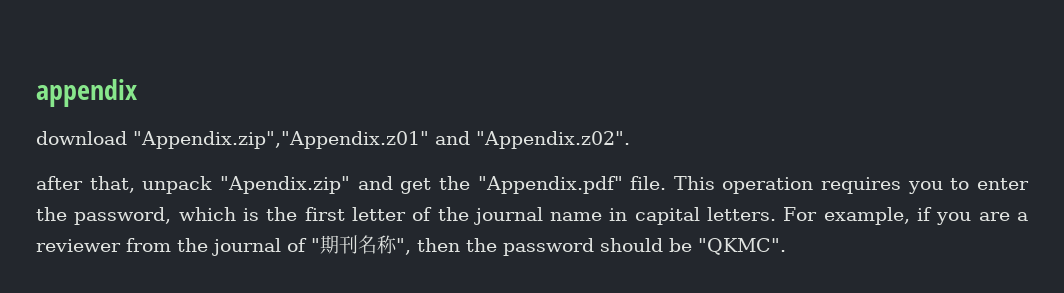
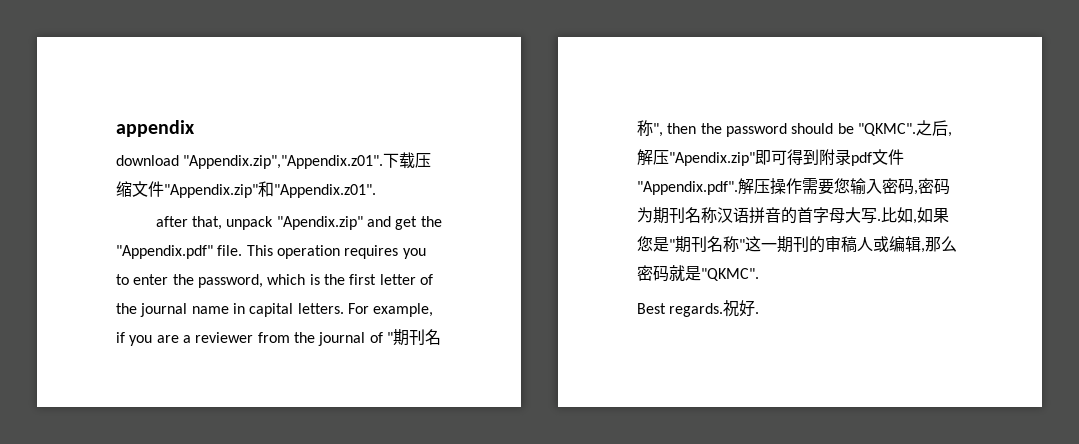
- download "Appendix.zip","Appendix.z01" and "Appendix.z02".
+ download "Appendix.zip","Appendix.z01".下载压缩文件"Appendix.zip"和"Appendix.z01".
+ 之后,解压"Apendix.zip"即可得到附录pdf文件"Appendix.pdf".解压操作需要您输入密码,密码为期刊名称汉语拼音的首字母大写.比如,如果您是"期刊名称"这一期刊的审稿人或编辑,那么密码就是"QKMC".
+ Best regards.祝好.

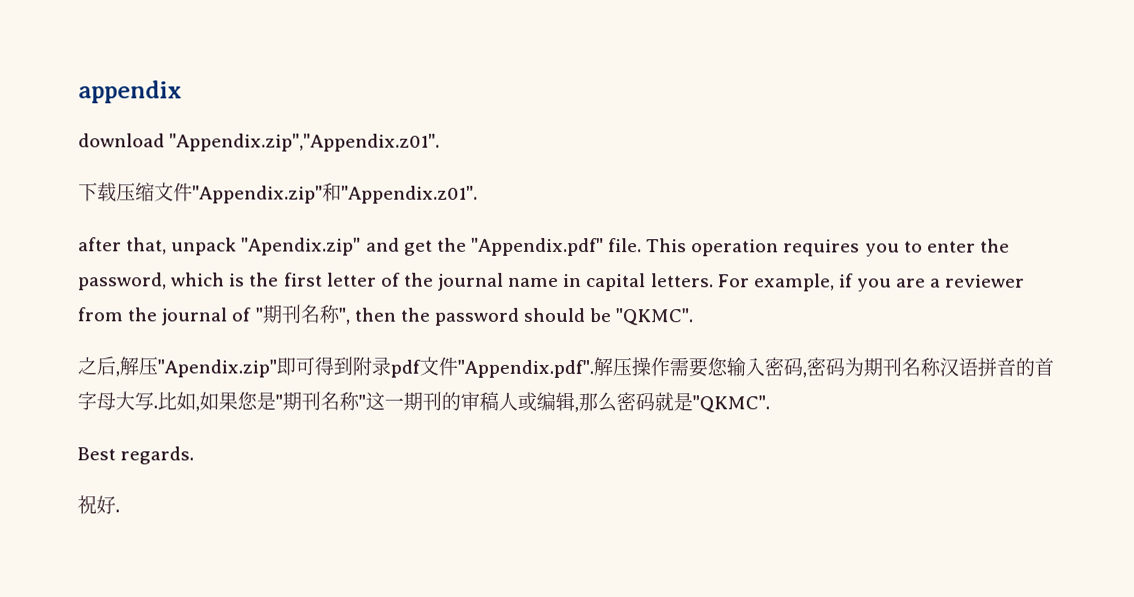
- download "Appendix.zip","Appendix.z01".下载压缩文件"Appendix.zip"和"Appendix.z01".
+ download "Appendix.zip","Appendix.z01".
+ 下载压缩文件"Appendix.zip"和"Appendix.z01".
- For example, if you are a reviewer from the journal of "期刊名称", then the password should be "QKMC".之后,解压"Apendix.zip"即可得到附录pdf文件"Appendix.pdf".解压操作需要您输入密码,密码为期刊名称汉语拼音的首字母大写.
+ For example, if you are a reviewer from the journal of "期刊名称", then the password should be "QKMC".
+ 之后,解压"Apendix.zip"即可得到附录pdf文件"Appendix.pdf".解压操作需要您输入密码,密码为期刊名称汉语拼音的首字母大写.
- Best regards.祝好.
+ Best regards.
+ 祝好.

